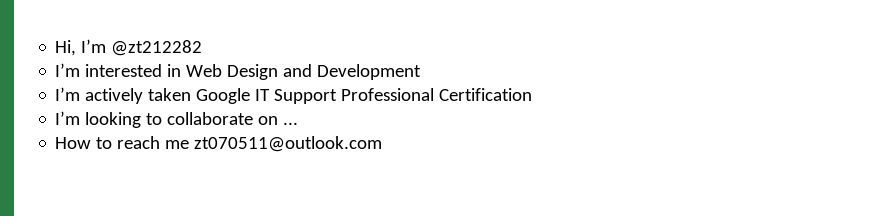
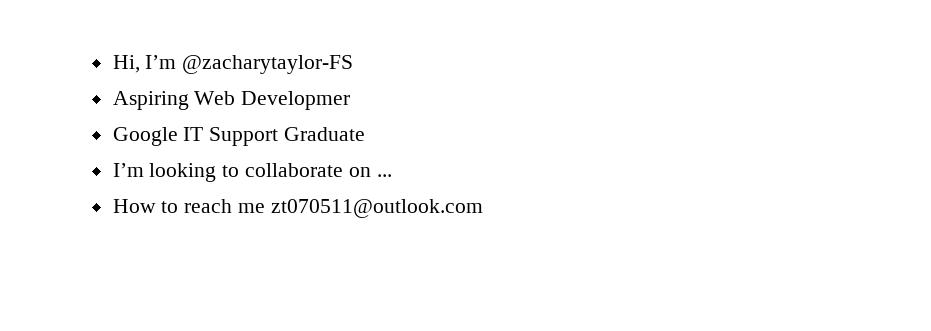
- Hi, I’m @zt212282
- I’m interested in Web Design and Development
- I’m actively taken Google IT Support Professional Certification
+ Hi, I’m @zacharytaylor-FS
+ Aspiring Web Developmer
+ Google IT Support Graduate

